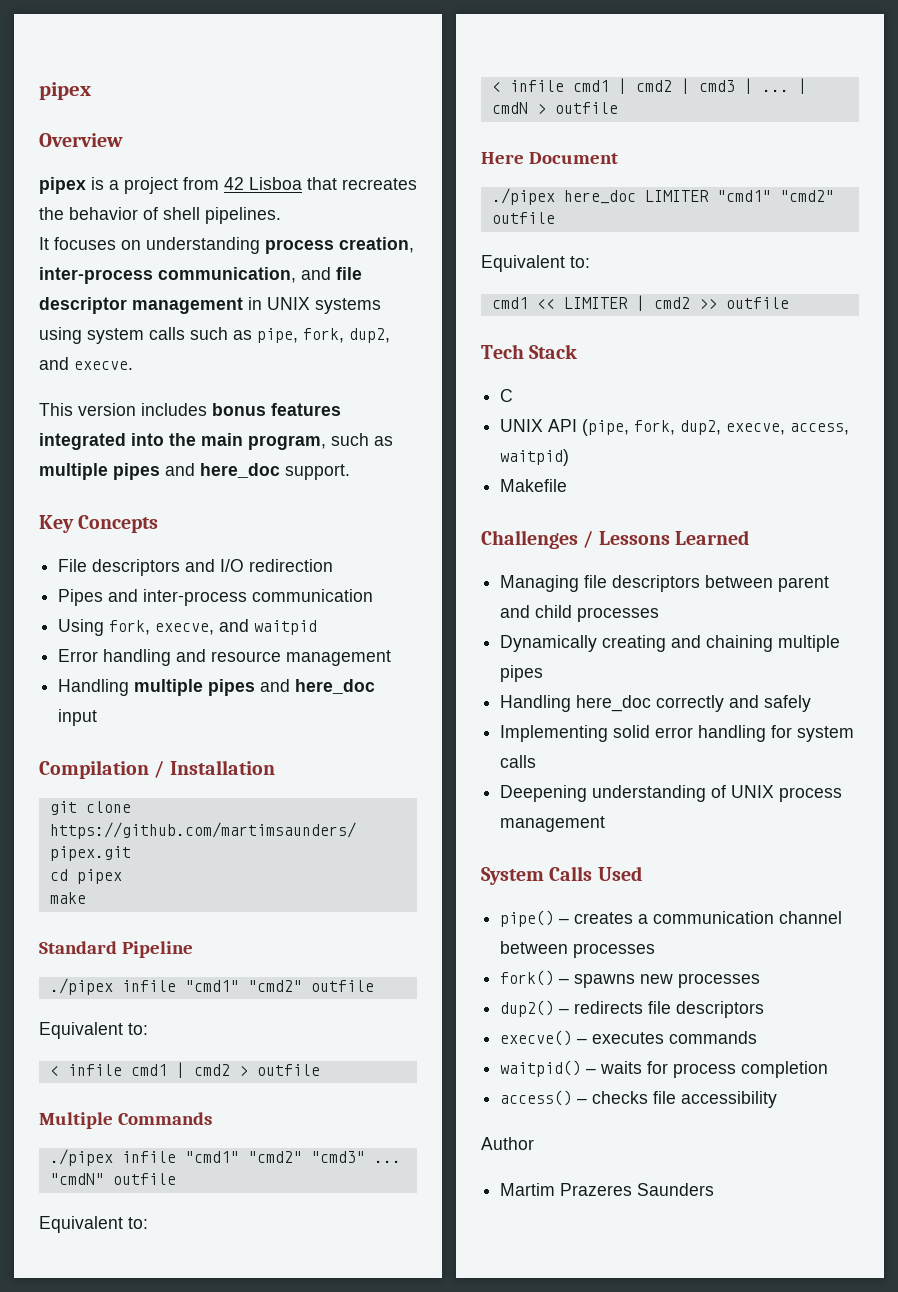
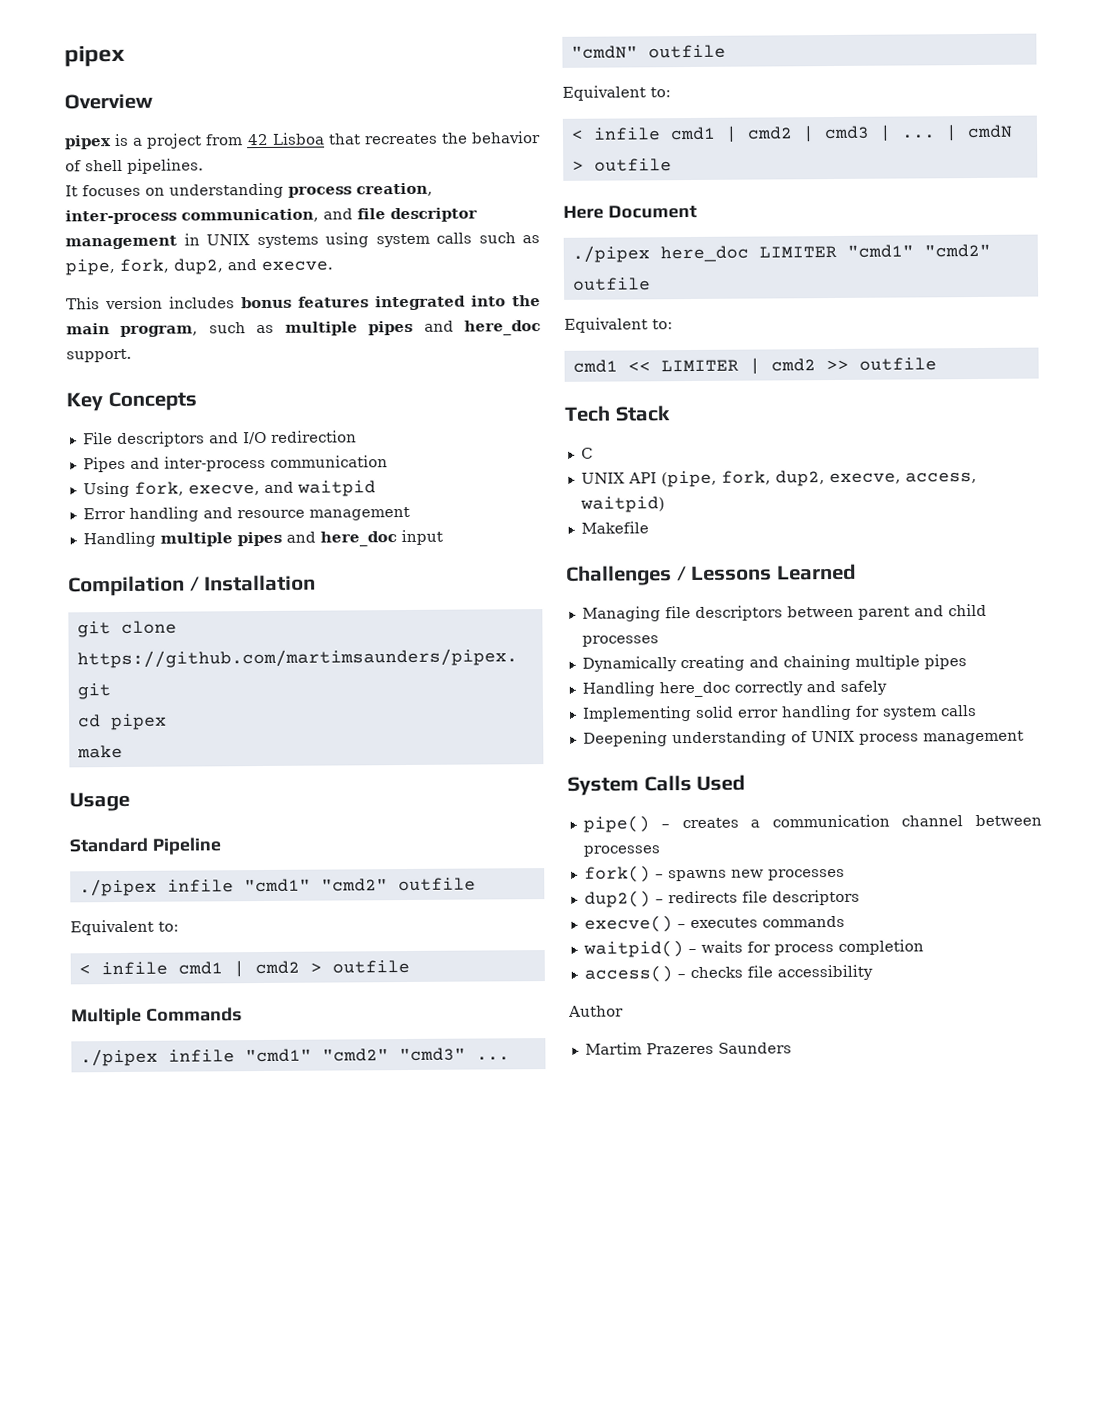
+ Usage

